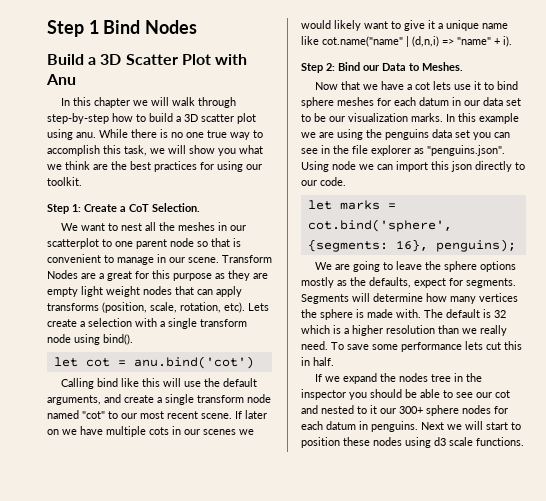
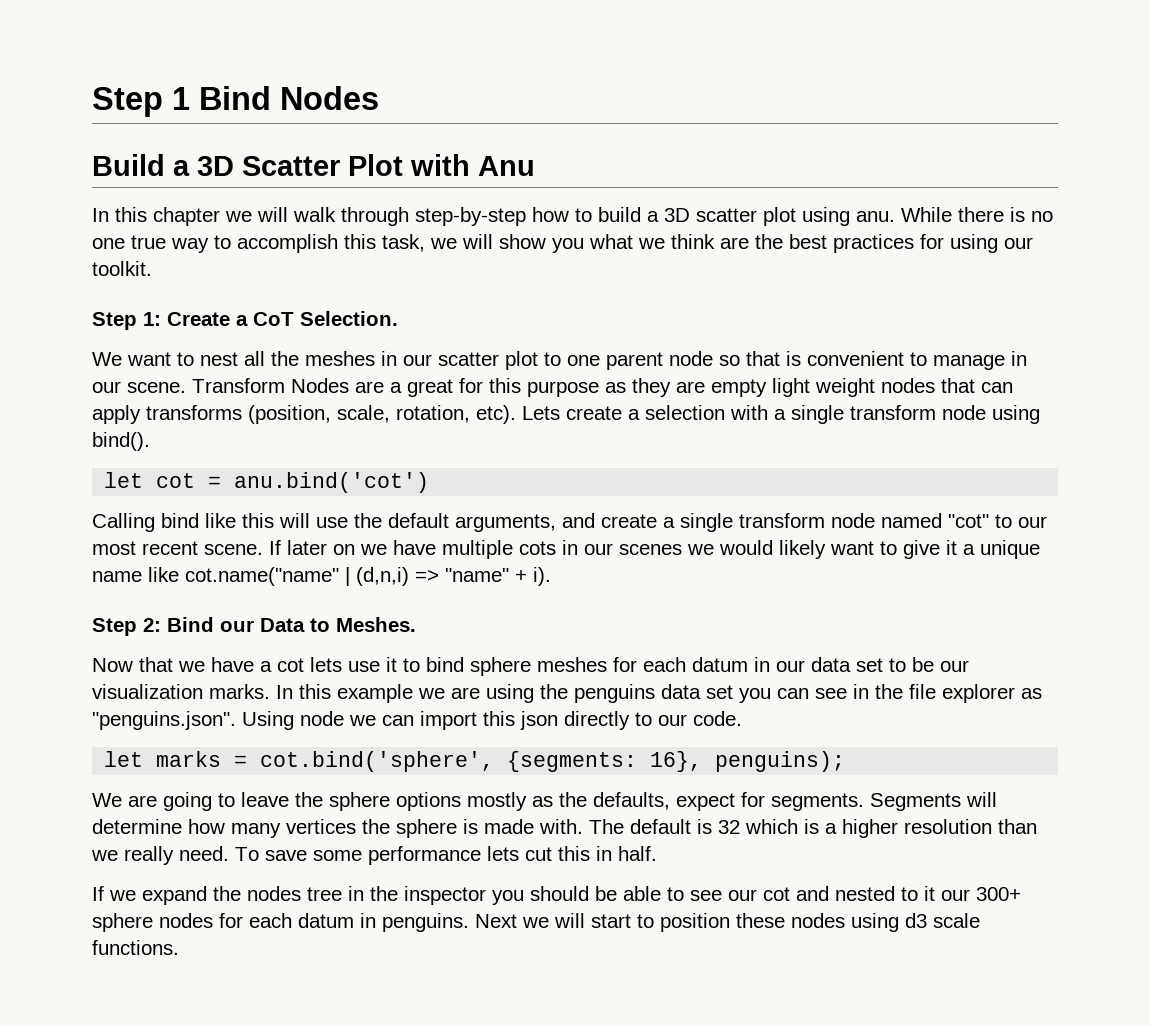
- We want to nest all the meshes in our scatterplot to one parent node so that is convenient to manage in our scene.
+ We want to nest all the meshes in our scatter plot to one parent node so that is convenient to manage in our scene.

